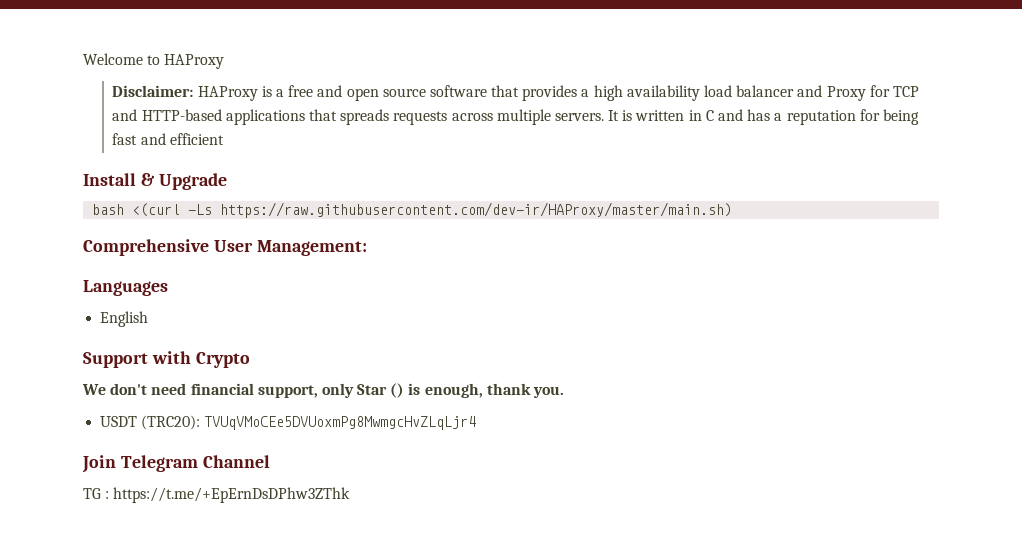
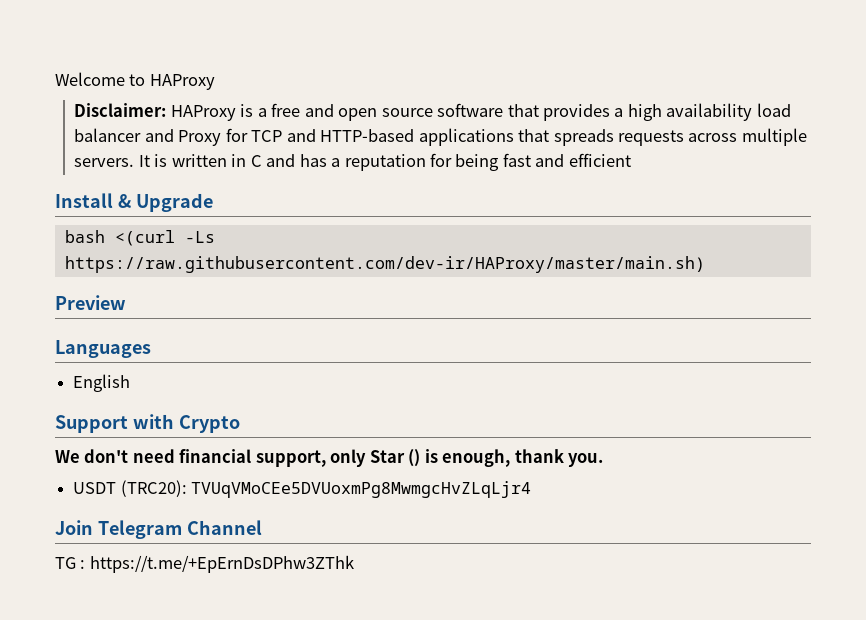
- Comprehensive User Management:
+ Preview

